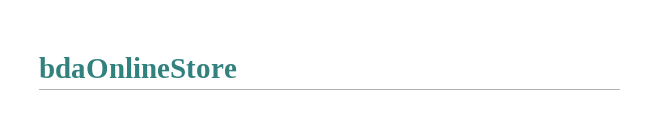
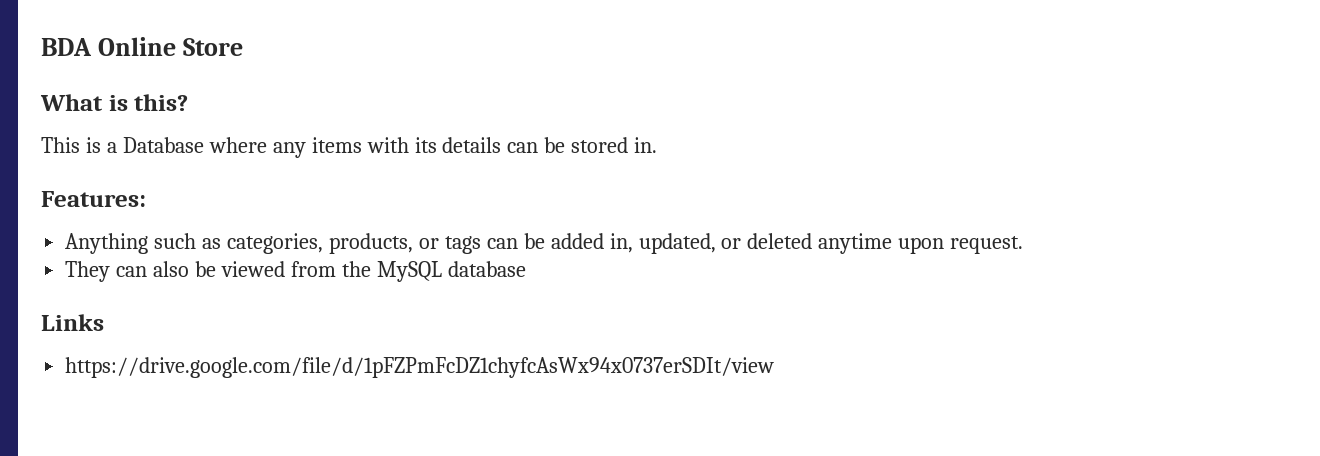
- bdaOnlineStore
+ BDA Online Store
+ What is this?
+ This is a Database where any items with its details can be stored in.
+ Features:
+ Anything such as categories, products, or tags can be added in, updated, or deleted anytime upon request.
+ They can also be viewed from the MySQL database
+ Links
+ https://drive.google.com/file/d/1pFZPmFcDZ1chyfcAsWx94x0737erSDIt/view

